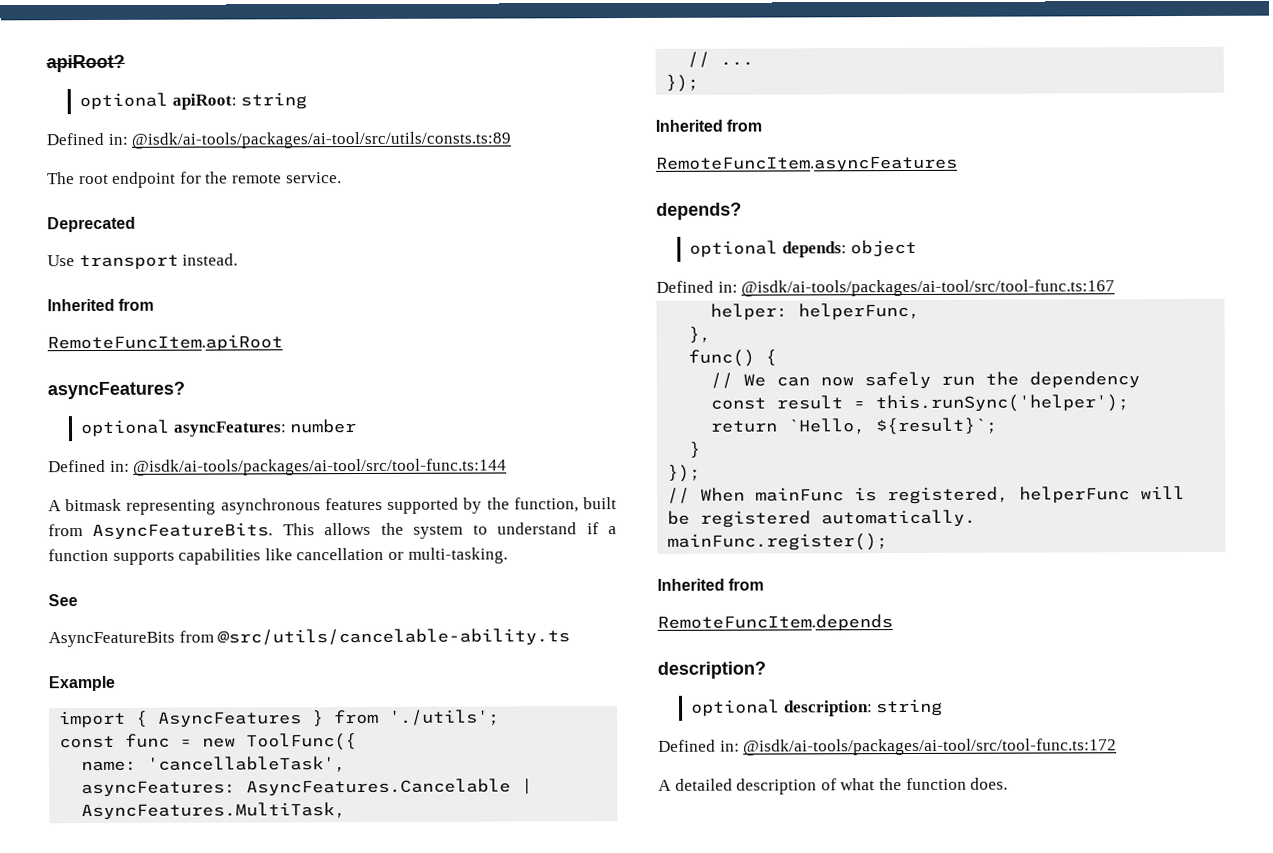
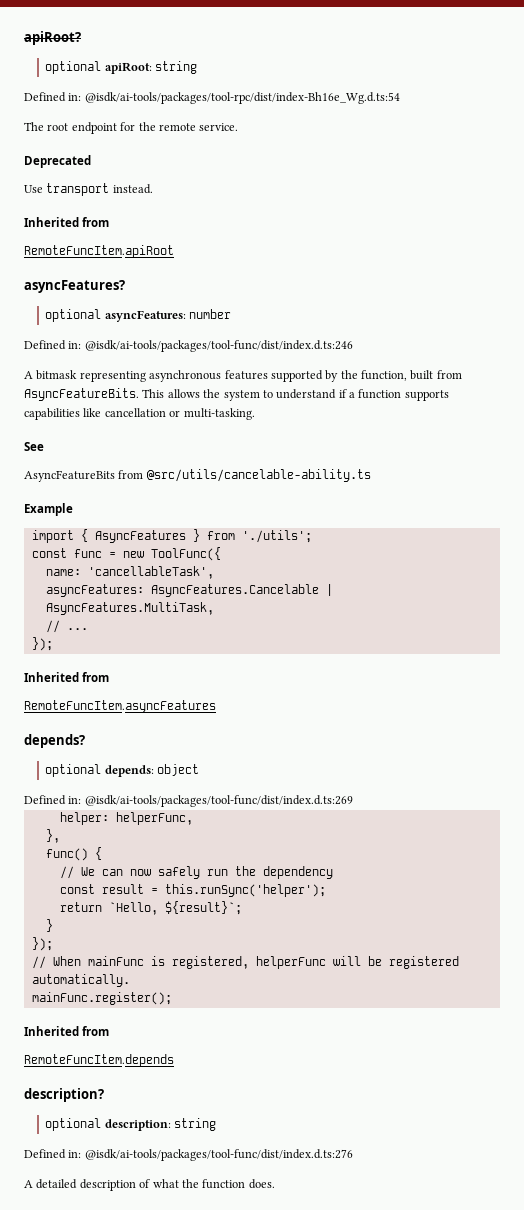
- Defined in: @isdk/ai-tools/packages/ai-tool/src/utils/consts.ts:89
+ Defined in: @isdk/ai-tools/packages/tool-rpc/dist/index-Bh16e_Wg.d.ts:54
- Defined in: @isdk/ai-tools/packages/ai-tool/src/tool-func.ts:144
+ Defined in: @isdk/ai-tools/packages/tool-func/dist/index.d.ts:246
- Defined in: @isdk/ai-tools/packages/ai-tool/src/tool-func.ts:167
+ Defined in: @isdk/ai-tools/packages/tool-func/dist/index.d.ts:269
- Defined in: @isdk/ai-tools/packages/ai-tool/src/tool-func.ts:172
+ Defined in: @isdk/ai-tools/packages/tool-func/dist/index.d.ts:276

